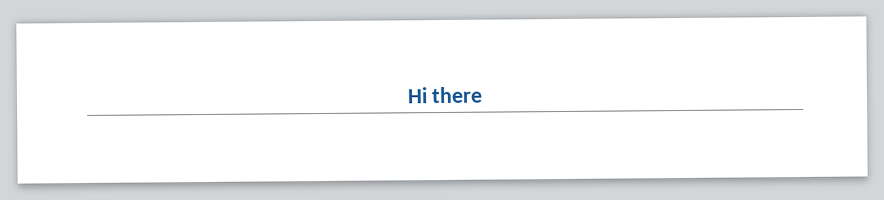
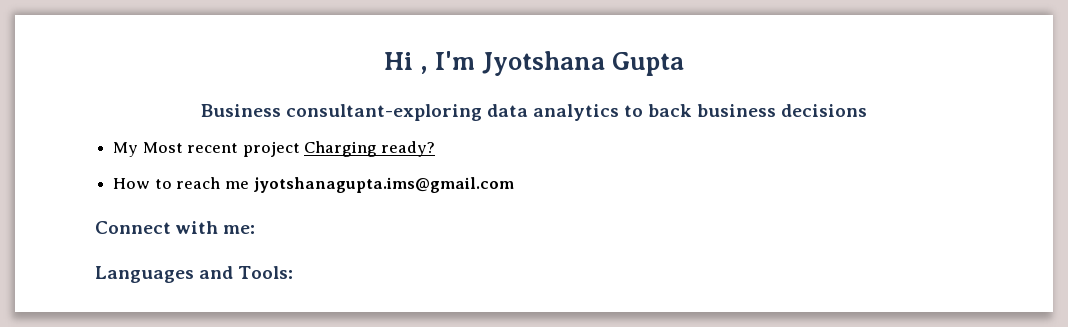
- Hi there
+ Hi , I'm Jyotshana Gupta
+ Business consultant-exploring data analytics to back business decisions
+ My Most recent project Charging ready?
+ How to reach me jyotshanagupta.ims@gmail.com
+ Connect with me:
+ Languages and Tools:

